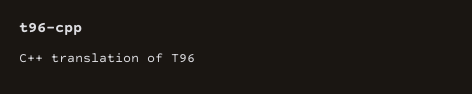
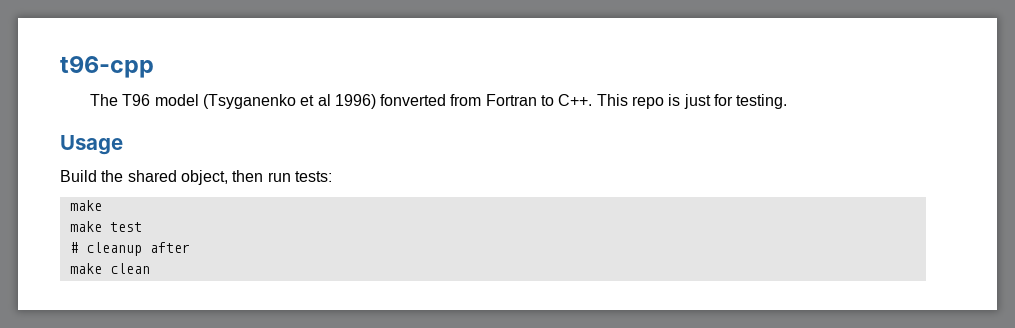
- C++ translation of T96
+ The T96 model (Tsyganenko et al 1996) fonverted from Fortran to C++. This repo is just for testing.
+ Usage
+ Build the shared object, then run tests:
+ make
+ make test
+ # cleanup after
+ make clean

